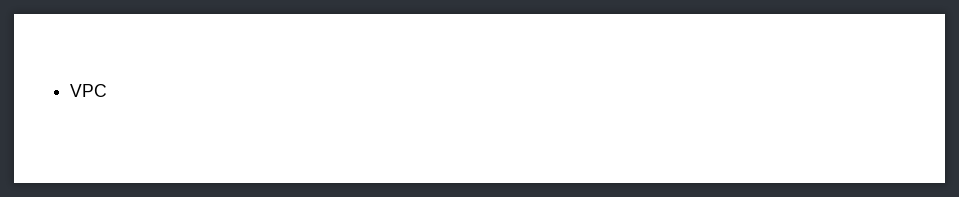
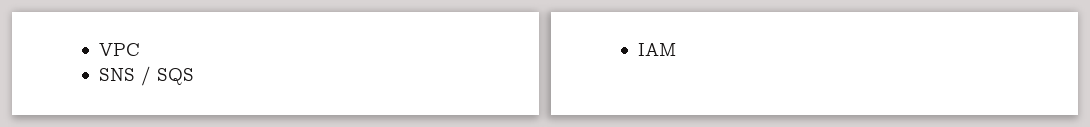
+ SNS / SQS
+ IAM

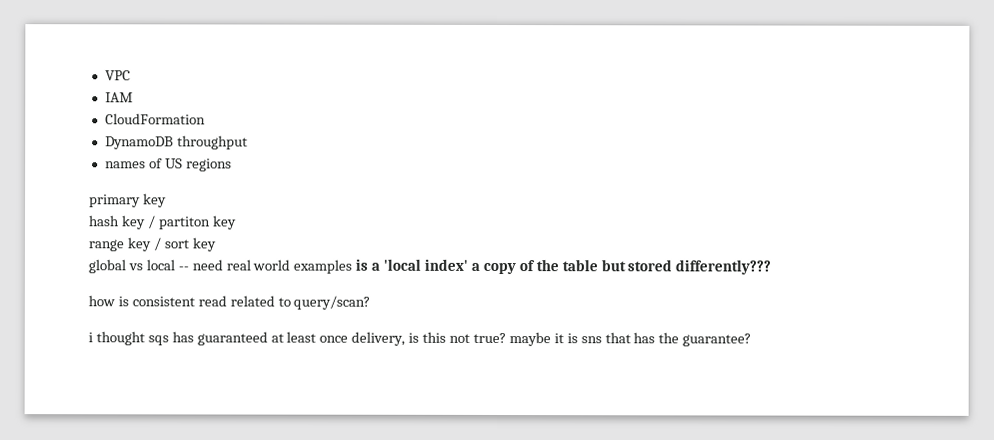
- SNS / SQS
  IAM
+ CloudFormation
+ DynamoDB throughput
+ names of US regions
+ primary key
+ hash key / partiton key
+ range key / sort key
+ global vs local -- need real world examples is a 'local index' a copy of the table but stored differently???
+ how is consistent read related to query/scan?
+ i thought sqs has guaranteed at least once delivery, is this not true? maybe it is sns that has the guarantee?

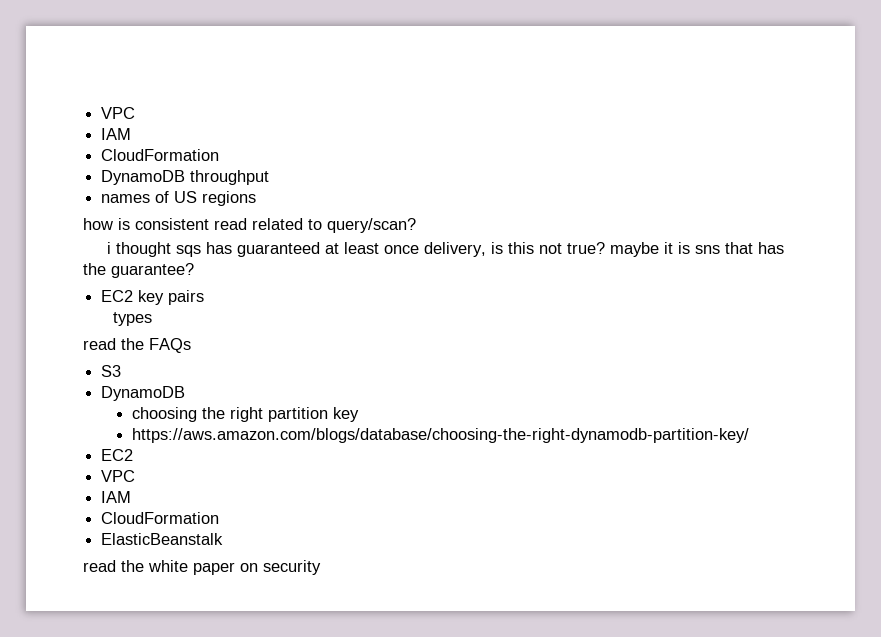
- primary key
- hash key / partiton key
- range key / sort key
- global vs local -- need real world examples is a 'local index' a copy of the table but stored differently???
+ EC2 key pairs
+ types
+ read the FAQs
+ S3
+ DynamoDB
+ choosing the right partition key
+ https://aws.amazon.com/blogs/database/choosing-the-right-dynamodb-partition-key/
+ EC2
+ VPC
+ IAM
+ CloudFormation
+ ElasticBeanstalk
+ read the white paper on security

